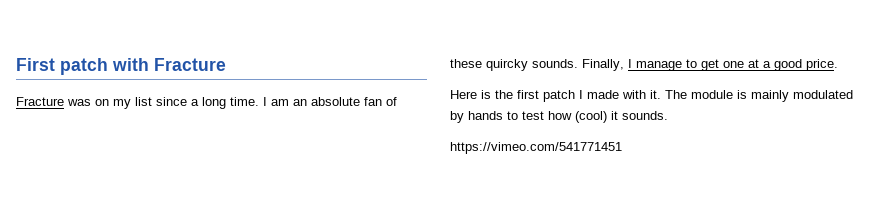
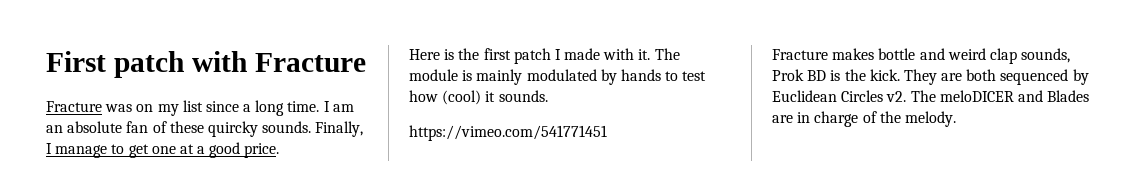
+ Fracture makes bottle and weird clap sounds, Prok BD is the kick. They are both sequenced by Euclidean Circles v2. The meloDICER and Blades are in charge of the melody.

